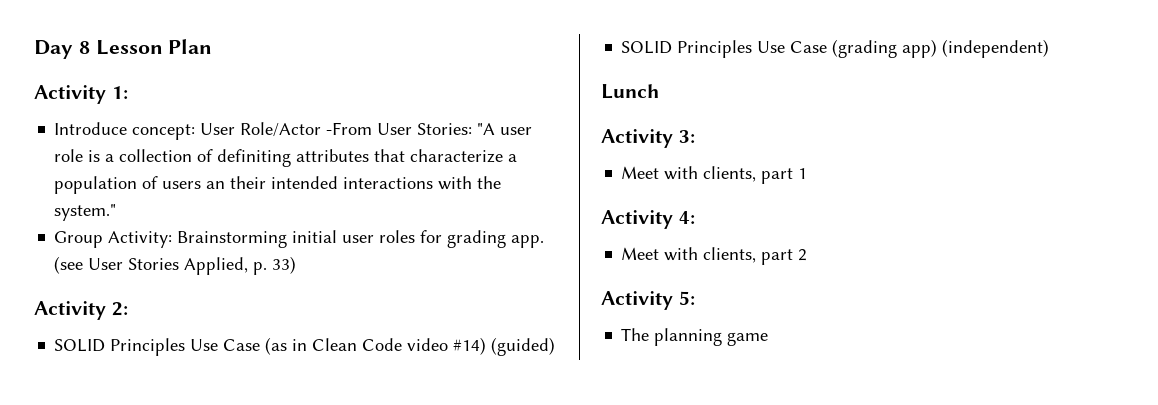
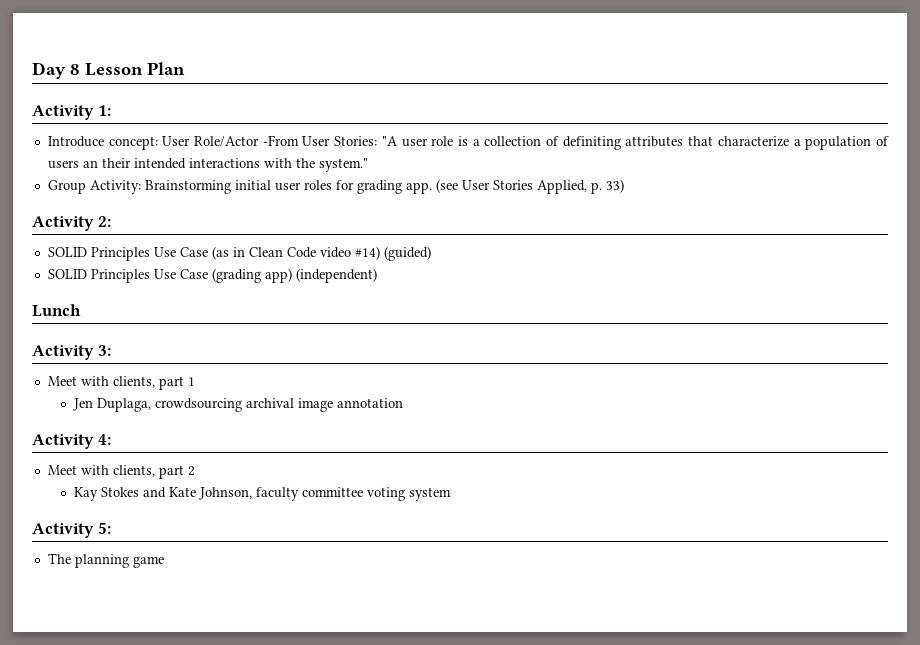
+ Jen Duplaga, crowdsourcing archival image annotation
+ Kay Stokes and Kate Johnson, faculty committee voting system

